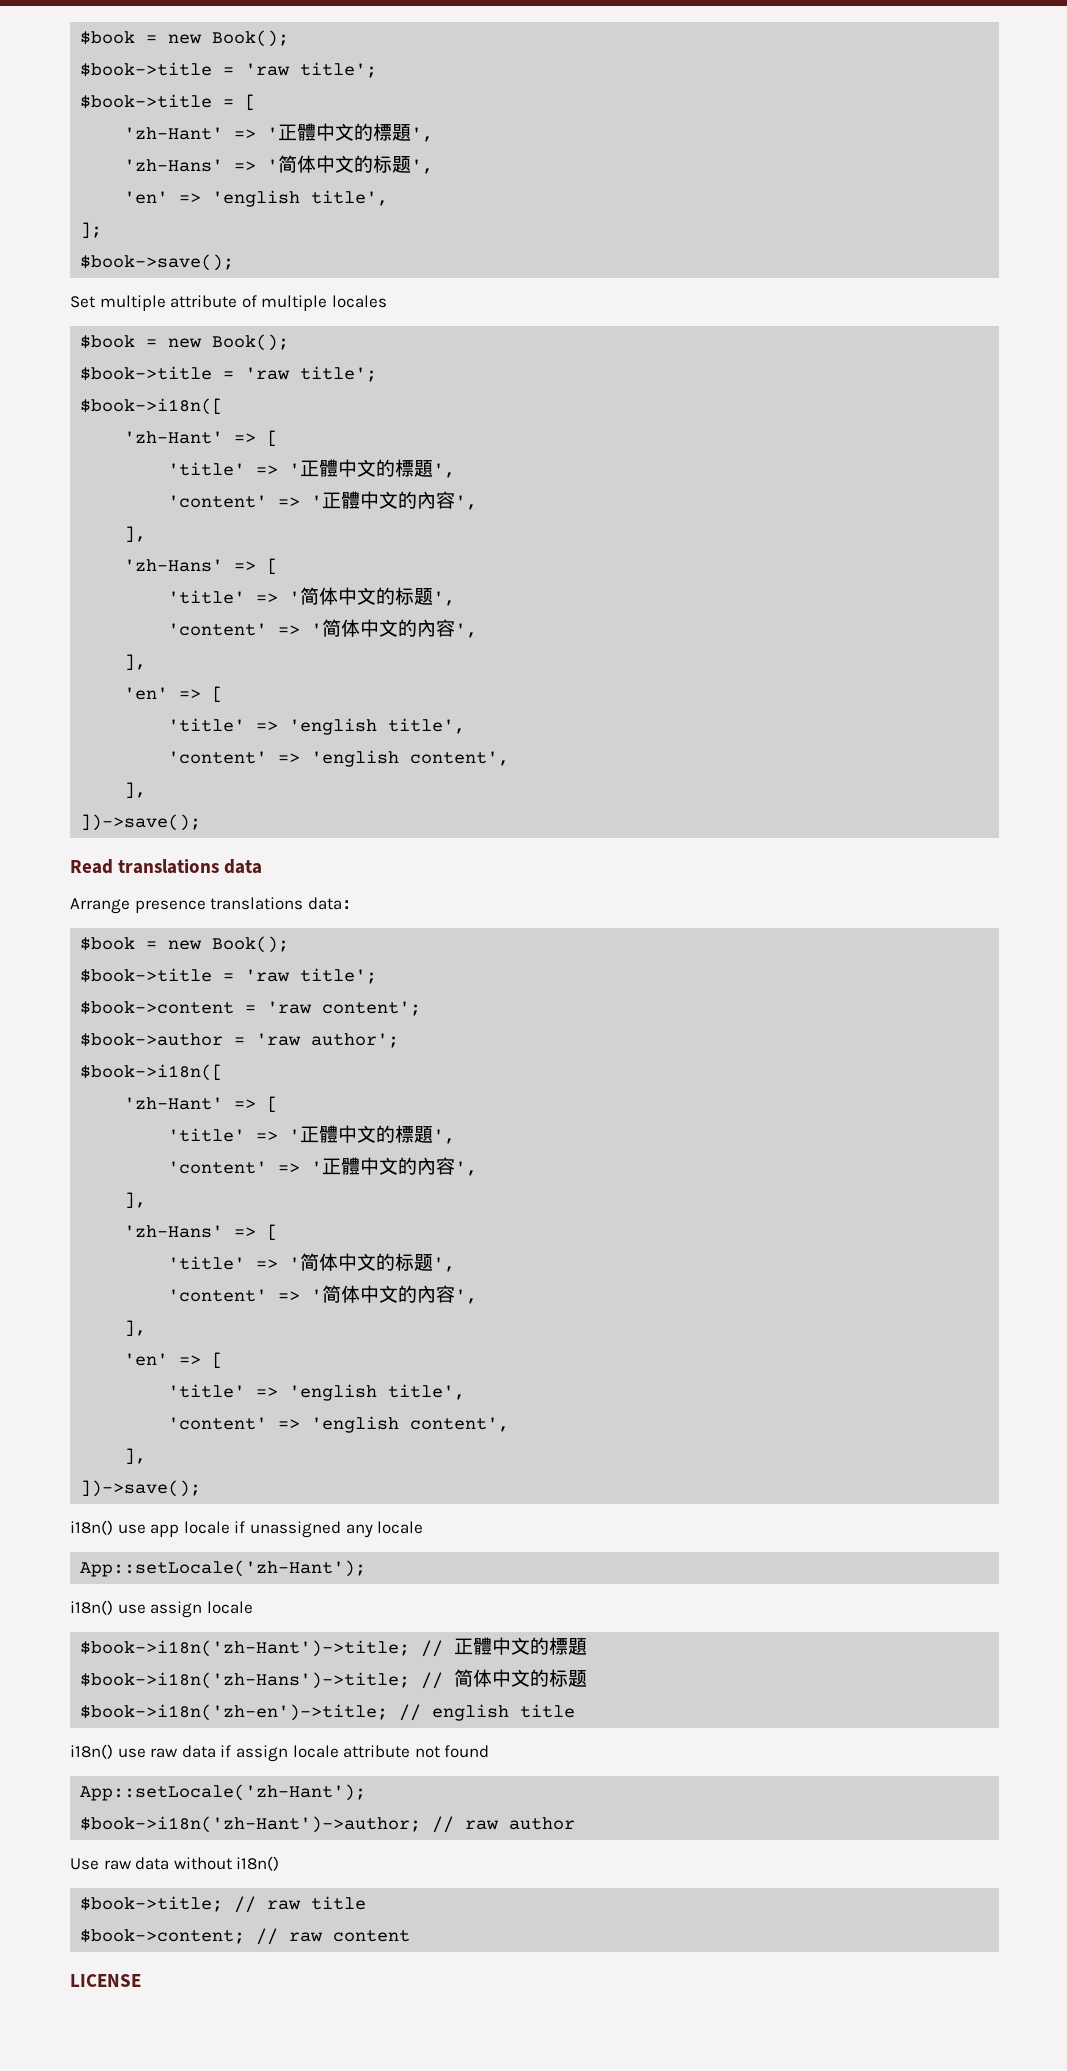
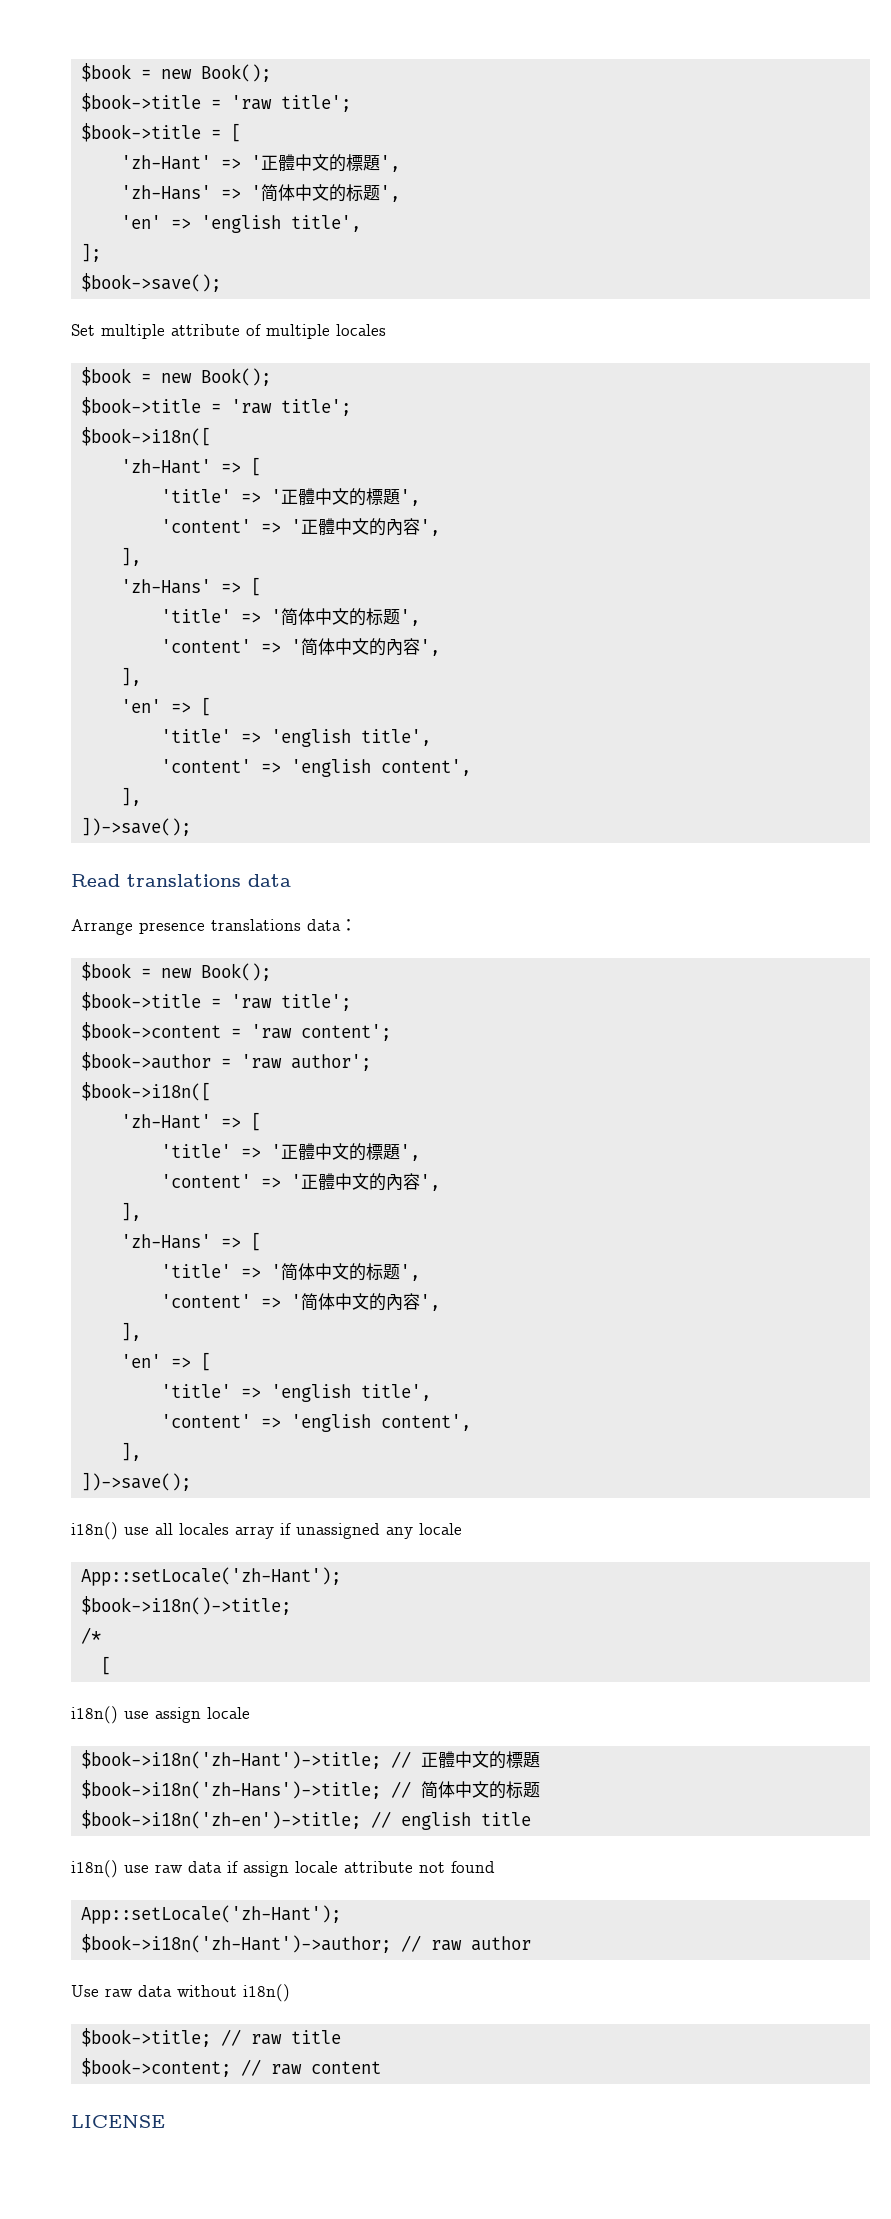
- i18n() use app locale if unassigned any locale
+ i18n() use all locales array if unassigned any locale
+ $book->i18n()->title;
+ /*
+ [

